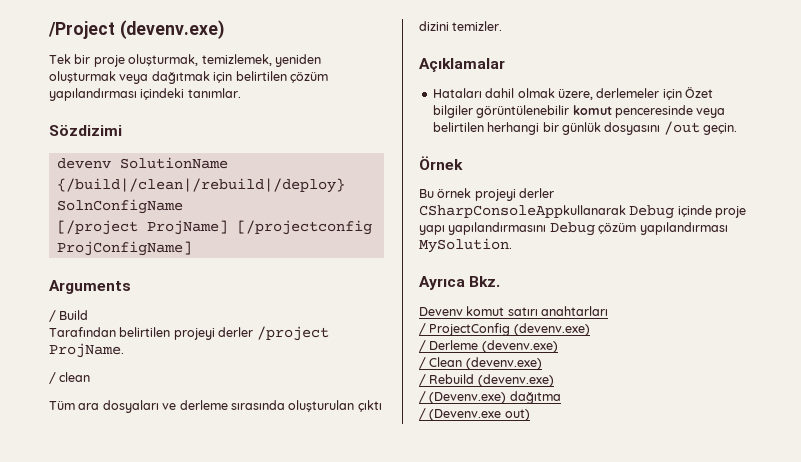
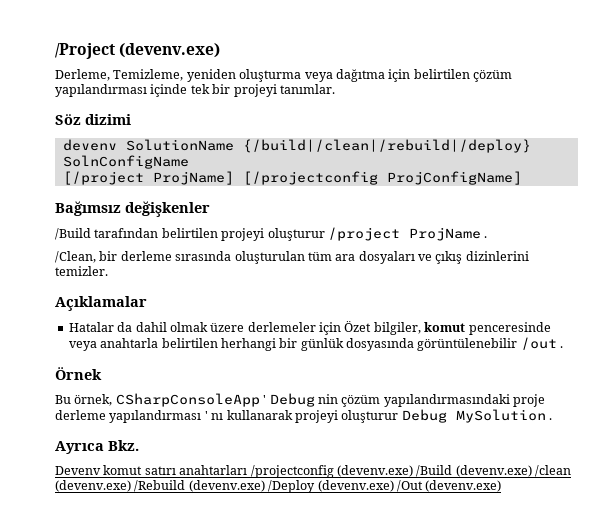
- Tek bir proje oluşturmak, temizlemek, yeniden oluşturmak veya dağıtmak için belirtilen çözüm yapılandırması içindeki tanımlar.
+ Derleme, Temizleme, yeniden oluşturma veya dağıtma için belirtilen çözüm yapılandırması içinde tek bir projeyi tanımlar.
- Sözdizimi
+ Söz dizimi
- Arguments
- / Build
- Tarafından belirtilen projeyi derler /project ProjName.
- / clean
- Tüm ara dosyaları ve derleme sırasında oluşturulan çıktı dizini temizler.
+ Bağımsız değişkenler
+ /Build tarafından belirtilen projeyi oluşturur /project ProjName .
+ /Clean, bir derleme sırasında oluşturulan tüm ara dosyaları ve çıkış dizinlerini temizler.
- Hataları dahil olmak üzere, derlemeler için Özet bilgiler görüntülenebilir komut penceresinde veya belirtilen herhangi bir günlük dosyasını /out geçin.
+ Hatalar da dahil olmak üzere derlemeler için Özet bilgiler, komut penceresinde veya anahtarla belirtilen herhangi bir günlük dosyasında görüntülenebilir /out .
  Örnek
- Bu örnek projeyi derler CSharpConsoleAppkullanarak Debug içinde proje yapı yapılandırmasını Debug çözüm yapılandırması MySolution.
+ Bu örnek, CSharpConsoleApp ' Debug nin çözüm yapılandırmasındaki proje derleme yapılandırması ' nı kullanarak projeyi oluşturur Debug MySolution .
- Devenv komut satırı anahtarları
- / ProjectConfig (devenv.exe)
- / Derleme (devenv.exe)
- / Clean (devenv.exe)
- / Rebuild (devenv.exe)
- / (Devenv.exe) dağıtma
- / (Devenv.exe out)
+ Devenv komut satırı anahtarları /projectconfig (devenv.exe) /Build (devenv.exe) /clean (devenv.exe) /Rebuild (devenv.exe) /Deploy (devenv.exe) /Out (devenv.exe)

